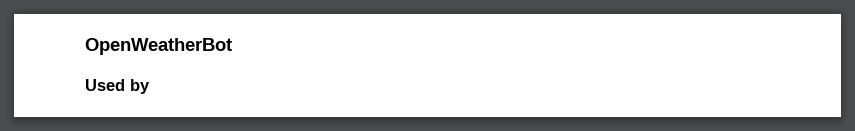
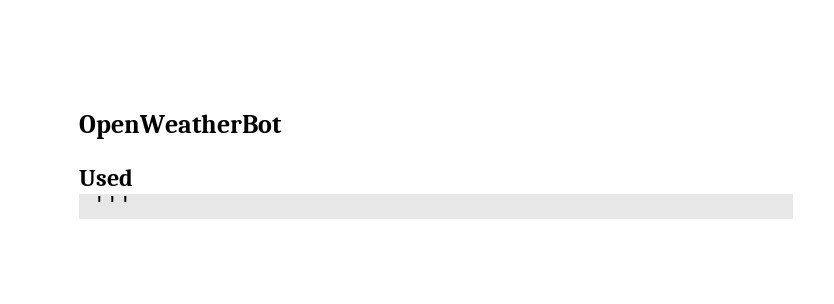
- Used by
+ Used
+ '''

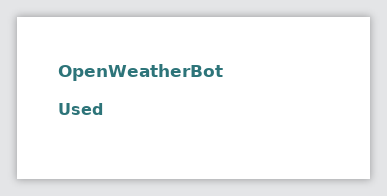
- '''

